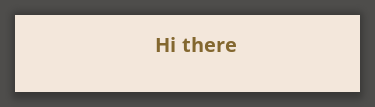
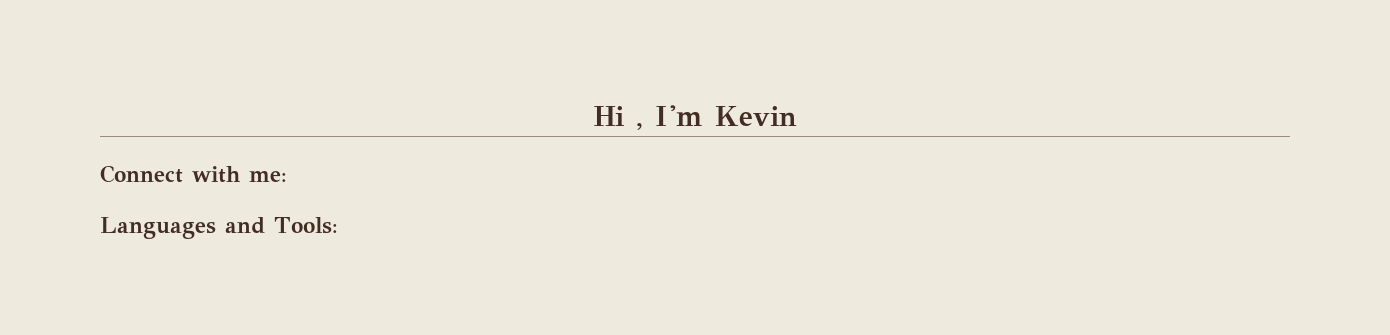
- Hi there
+ Hi , I'm Kevin
+ Connect with me:
+ Languages and Tools:

